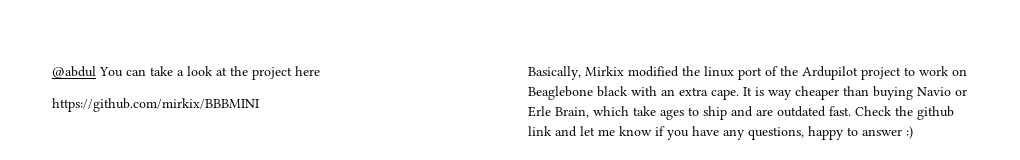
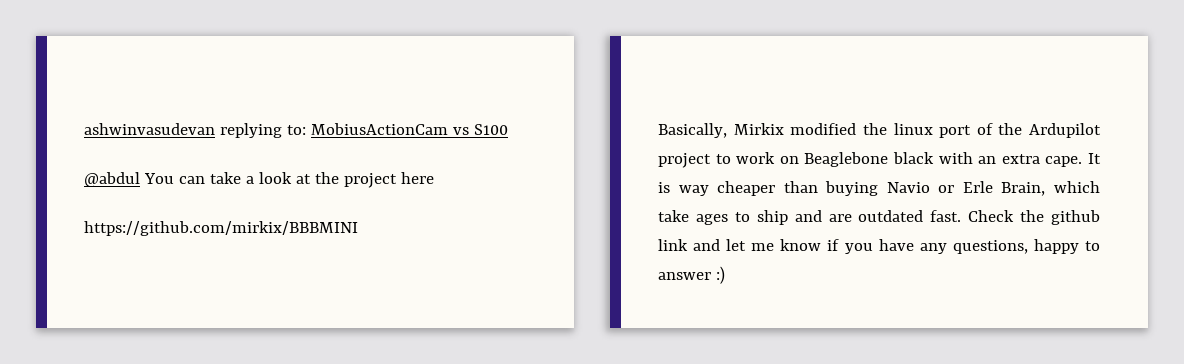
+ ashwinvasudevan replying to: MobiusActionCam vs S100

